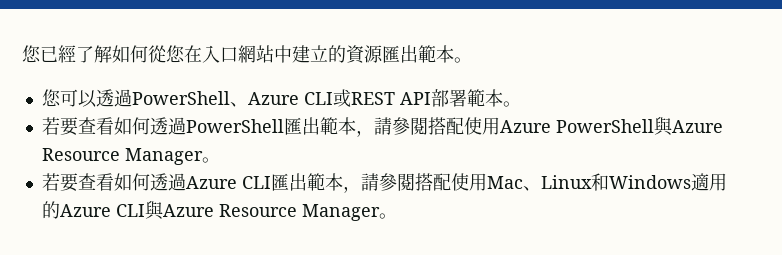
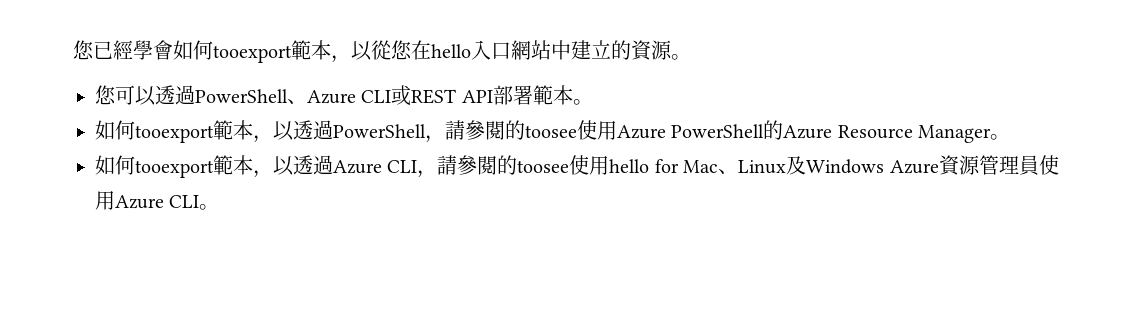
- 您已經了解如何從您在入口網站中建立的資源匯出範本。
+ 您已經學會如何tooexport範本，以從您在hello入口網站中建立的資源。
- 若要查看如何透過PowerShell匯出範本，請參閱搭配使用Azure PowerShell與Azure Resource Manager。
+ 如何tooexport範本，以透過PowerShell，請參閱的toosee使用Azure PowerShell的Azure Resource Manager。
- 若要查看如何透過Azure CLI匯出範本，請參閱搭配使用Mac、Linux和Windows適用的Azure CLI與Azure Resource Manager。
+ 如何tooexport範本，以透過Azure CLI，請參閱的toosee使用hello for Mac、Linux及Windows Azure資源管理員使用Azure CLI。

